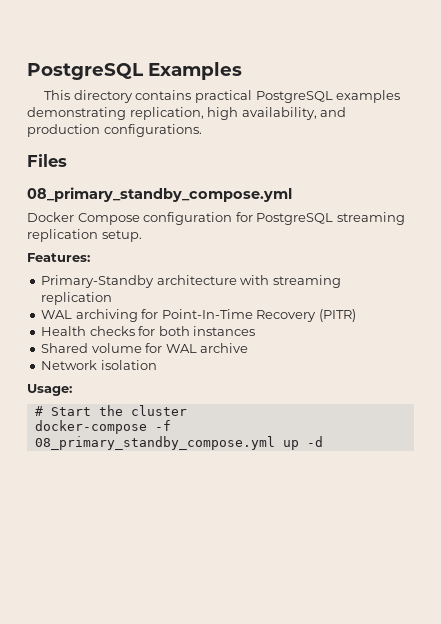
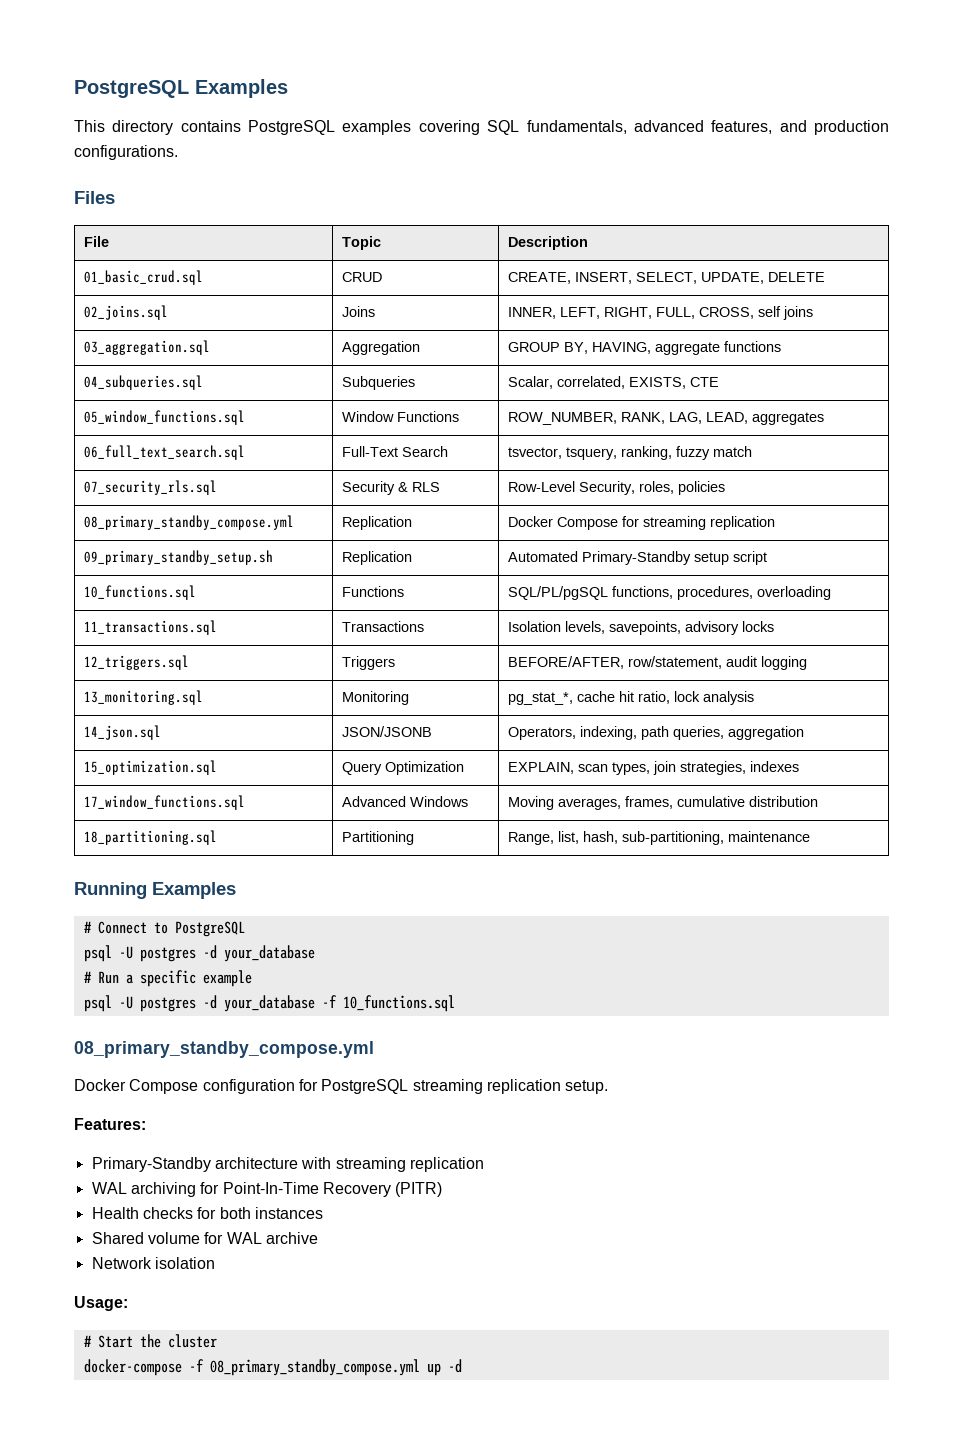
- This directory contains practical PostgreSQL examples demonstrating replication, high availability, and production configurations.
+ This directory contains PostgreSQL examples covering SQL fundamentals, advanced features, and production configurations.
+ File | Topic | Description
+ 01_basic_crud.sql | CRUD | CREATE, INSERT, SELECT, UPDATE, DELETE
+ 02_joins.sql | Joins | INNER, LEFT, RIGHT, FULL, CROSS, self joins
+ 03_aggregation.sql | Aggregation | GROUP BY, HAVING, aggregate functions
+ 04_subqueries.sql | Subqueries | Scalar, correlated, EXISTS, CTE
+ 05_window_functions.sql | Window Functions | ROW_NUMBER, RANK, LAG, LEAD, aggregates
+ 06_full_text_search.sql | Full-Text Search | tsvector, tsquery, ranking, fuzzy match
+ 07_security_rls.sql | Security & RLS | Row-Level Security, roles, policies
+ 08_primary_standby_compose.yml | Replication | Docker Compose for streaming replication
+ 09_primary_standby_setup.sh | Replication | Automated Primary-Standby setup script
+ 10_functions.sql | Functions | SQL/PL/pgSQL functions, procedures, overloading
+ 11_transactions.sql | Transactions | Isolation levels, savepoints, advisory locks
+ 12_triggers.sql | Triggers | BEFORE/AFTER, row/statement, audit logging
+ 13_monitoring.sql | Monitoring | pg_stat_*, cache hit ratio, lock analysis
+ 14_json.sql | JSON/JSONB | Operators, indexing, path queries, aggregation
+ 15_optimization.sql | Query Optimization | EXPLAIN, scan types, join strategies, indexes
+ 17_window_functions.sql | Advanced Windows | Moving averages, frames, cumulative distribution
+ 18_partitioning.sql | Partitioning | Range, list, hash, sub-partitioning, maintenance
+ Running Examples
+ # Connect to PostgreSQL
+ psql -U postgres -d your_database
+ # Run a specific example
+ psql -U postgres -d your_database -f 10_functions.sql

